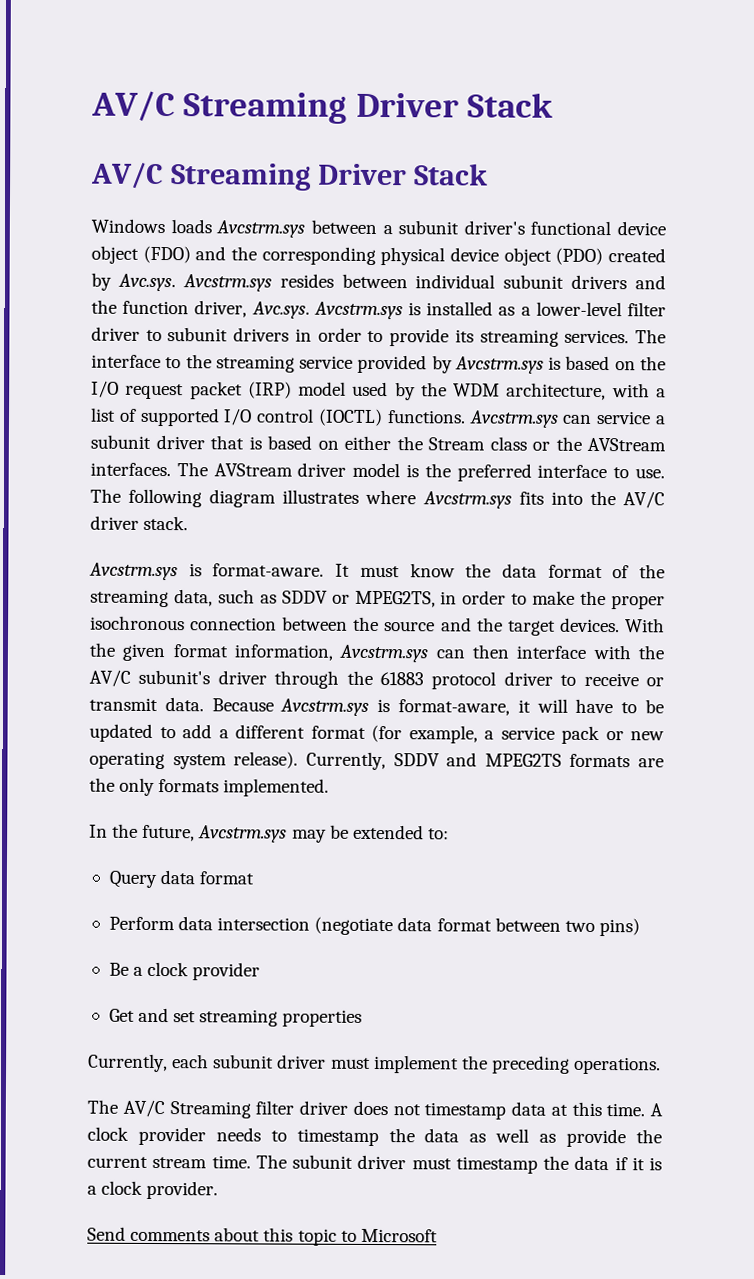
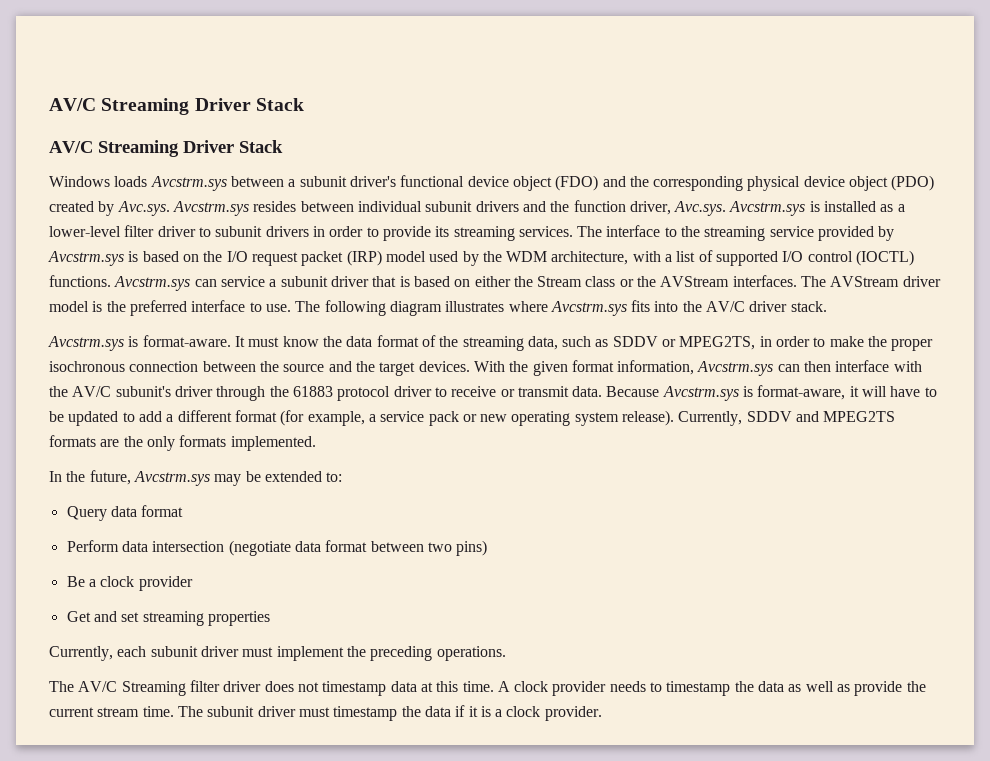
- Send comments about this topic to Microsoft

